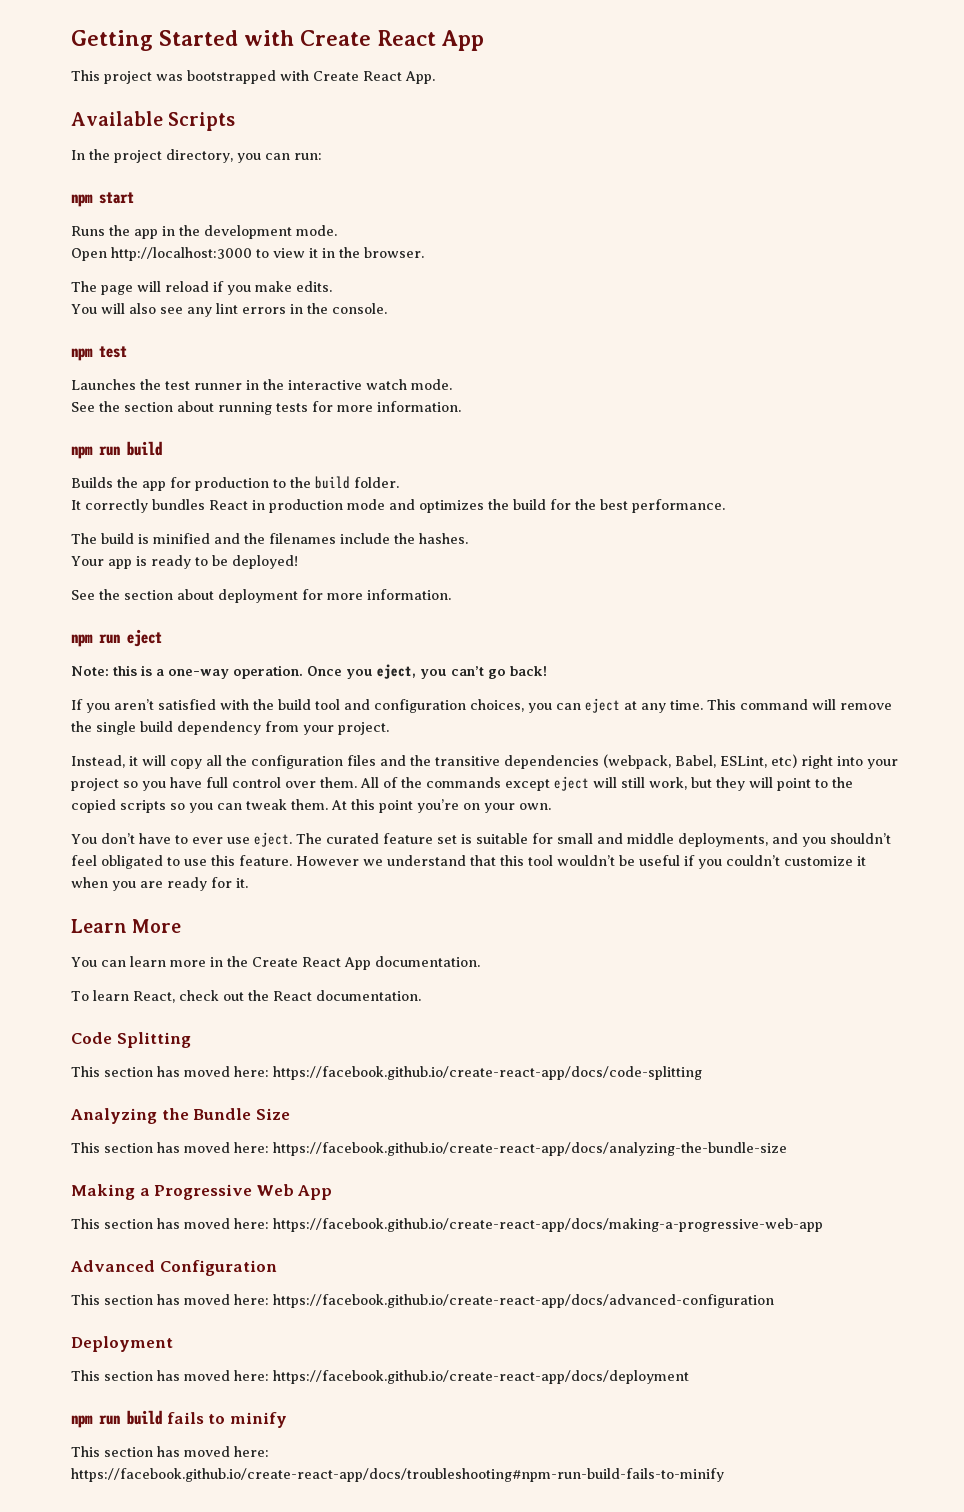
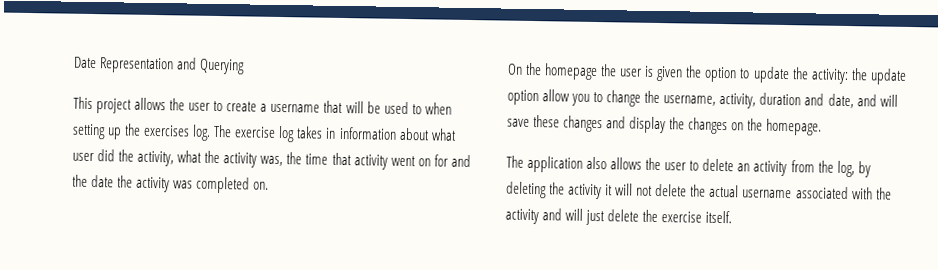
- Getting Started with Create React App
- This project was bootstrapped with Create React App.
- Available Scripts
- In the project directory, you can run:
- npm start
- Runs the app in the development mode.
- Open http://localhost:3000 to view it in the browser.
- The page will reload if you make edits.
- You will also see any lint errors in the console.
- npm test
- Launches the test runner in the interactive watch mode.
- See the section about running tests for more information.
- npm run build
- Builds the app for production to the build folder.
- It correctly bundles React in production mode and optimizes the build for the best performance.
- The build is minified and the filenames include the hashes.
- Your app is ready to be deployed!
- See the section about deployment for more information.
- npm run eject
- Note: this is a one-way operation. Once you eject, you can’t go back!
- If you aren’t satisfied with the build tool and configuration choices, you can eject at any time. This command will remove the single build dependency from your project.
- Instead, it will copy all the configuration files and the transitive dependencies (webpack, Babel, ESLint, etc) right into your project so you have full control over them. All of the commands except eject will still work, but they will point to the copied scripts so you can tweak them. At this point you’re on your own.
- You don’t have to ever use eject. The curated feature set is suitable for small and middle deployments, and you shouldn’t feel obligated to use this feature. However we understand that this tool wouldn’t be useful if you couldn’t customize it when you are ready for it.
- Learn More
- You can learn more in the Create React App documentation.
- To learn React, check out the React documentation.
- Code Splitting
- This section has moved here: https://facebook.github.io/create-react-app/docs/code-splitting
- Analyzing the Bundle Size
- This section has moved here: https://facebook.github.io/create-react-app/docs/analyzing-the-bundle-size
- Making a Progressive Web App
- This section has moved here: https://facebook.github.io/create-react-app/docs/making-a-progressive-web-app
- Advanced Configuration
- This section has moved here: https://facebook.github.io/create-react-app/docs/advanced-configuration
- Deployment
- This section has moved here: https://facebook.github.io/create-react-app/docs/deployment
- npm run build fails to minify
- This section has moved here: https://facebook.github.io/create-react-app/docs/troubleshooting#npm-run-build-fails-to-minify
+ Date Representation and Querying
+ This project allows the user to create a username that will be used to when setting up the exercises log. The exercise log takes in information about what user did the activity, what the activity was, the time that activity went on for and the date the activity was completed on.
+ On the homepage the user is given the option to update the activity: the update option allow you to change the username, activity, duration and date, and will save these changes and display the changes on the homepage.
+ The application also allows the user to delete an activity from the log, by deleting the activity it will not delete the actual username associated with the activity and will just delete the exercise itself.

